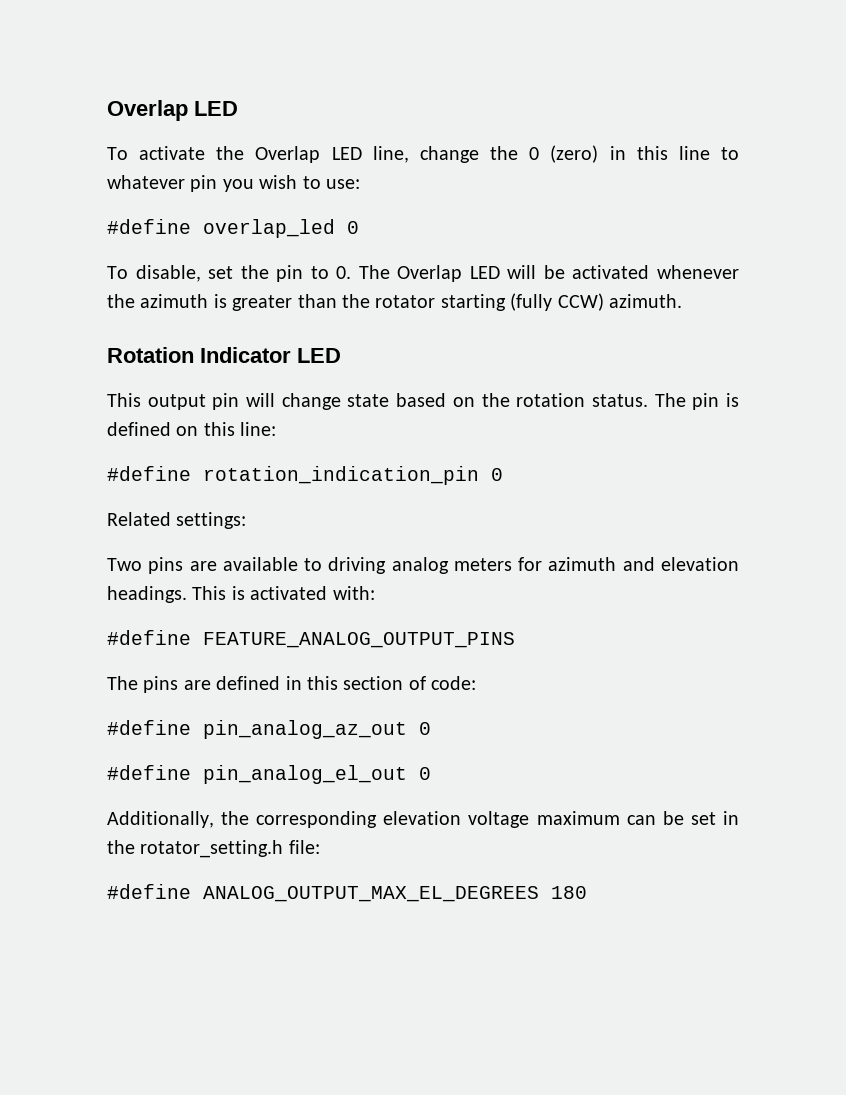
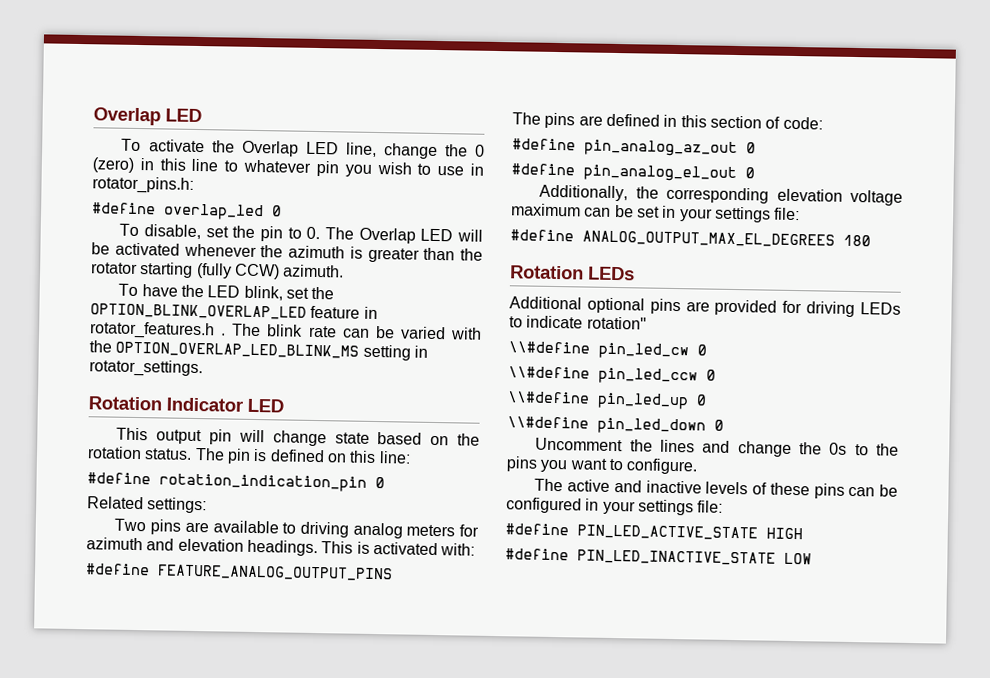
- To activate the Overlap LED line, change the 0 (zero) in this line to whatever pin you wish to use:
+ To activate the Overlap LED line, change the 0 (zero) in this line to whatever pin you wish to use in rotator_pins.h:
+ To have the LED blink, set the OPTION_BLINK_OVERLAP_LED feature in rotator_features.h . The blink rate can be varied with the OPTION_OVERLAP_LED_BLINK_MS setting in rotator_settings.
- Additionally, the corresponding elevation voltage maximum can be set in the rotator_setting.h file:
+ Additionally, the corresponding elevation voltage maximum can be set in your settings file:
+ Rotation LEDs
+ Additional optional pins are provided for driving LEDs to indicate rotation"
+ \\#define pin_led_cw 0
+ \\#define pin_led_ccw 0
+ \\#define pin_led_up 0
+ \\#define pin_led_down 0
+ Uncomment the lines and change the 0s to the pins you want to configure.
+ The active and inactive levels of these pins can be configured in your settings file:
+ #define PIN_LED_ACTIVE_STATE HIGH
+ #define PIN_LED_INACTIVE_STATE LOW

